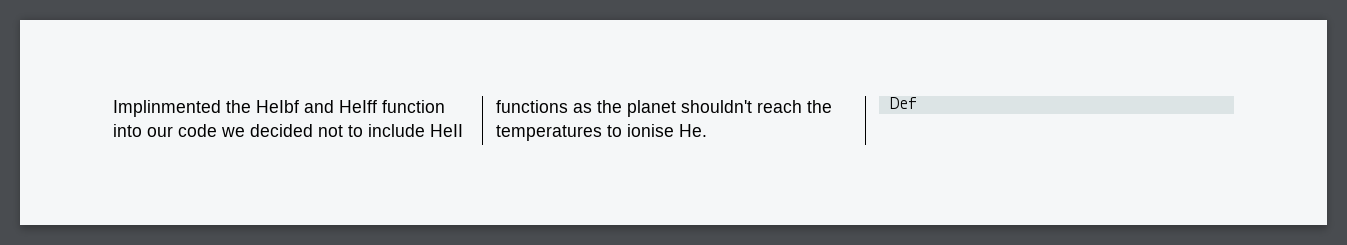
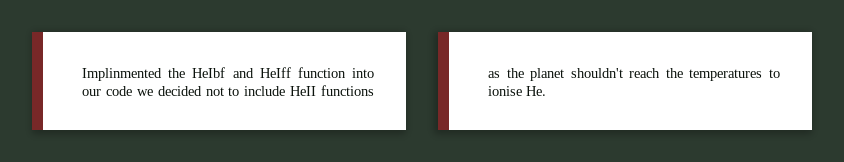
- Def

